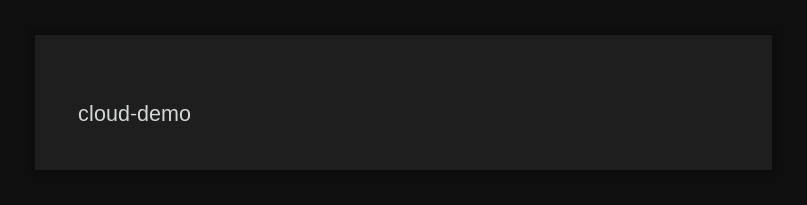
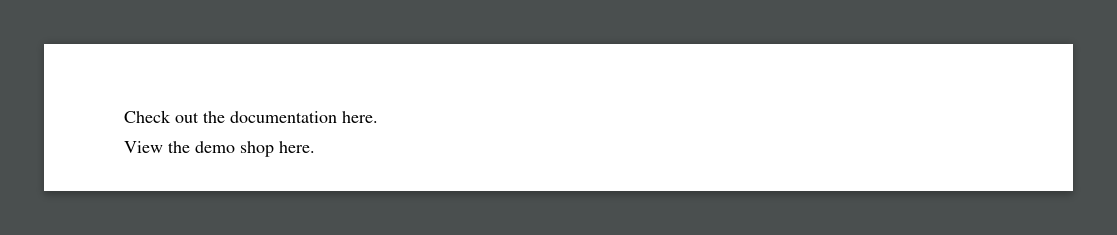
- cloud-demo
+ Check out the documentation here.
+ View the demo shop here.

